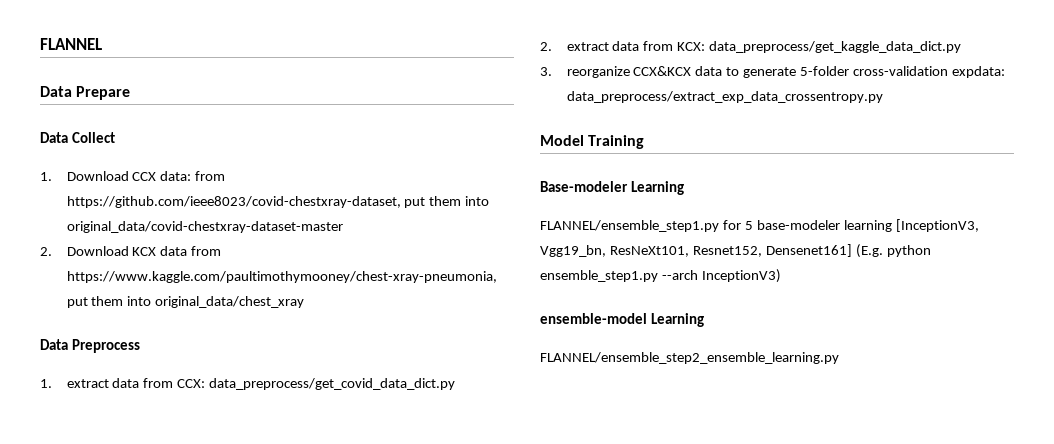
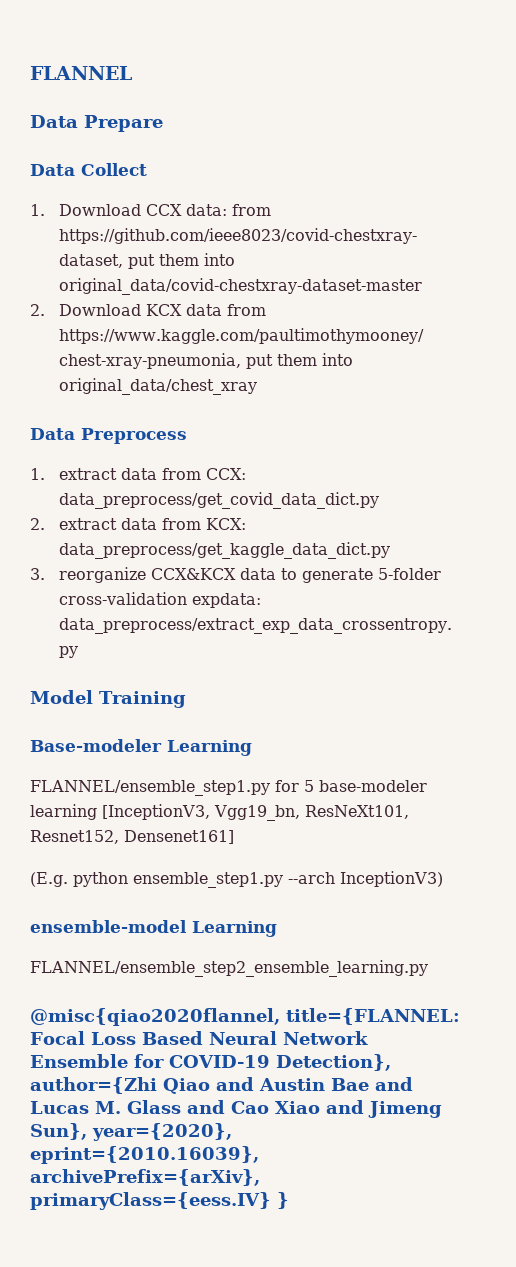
- FLANNEL/ensemble_step1.py for 5 base-modeler learning [InceptionV3, Vgg19_bn, ResNeXt101, Resnet152, Densenet161] (E.g. python ensemble_step1.py --arch InceptionV3)
+ FLANNEL/ensemble_step1.py for 5 base-modeler learning [InceptionV3, Vgg19_bn, ResNeXt101, Resnet152, Densenet161]
+ (E.g. python ensemble_step1.py --arch InceptionV3)
+ @misc{qiao2020flannel, title={FLANNEL: Focal Loss Based Neural Network Ensemble for COVID-19 Detection}, author={Zhi Qiao and Austin Bae and Lucas M. Glass and Cao Xiao and Jimeng Sun}, year={2020}, eprint={2010.16039}, archivePrefix={arXiv}, primaryClass={eess.IV} }

